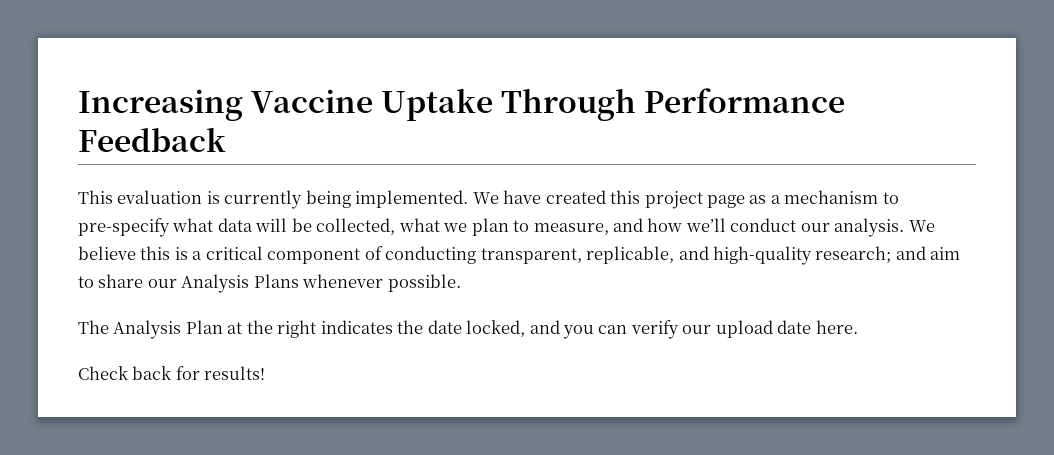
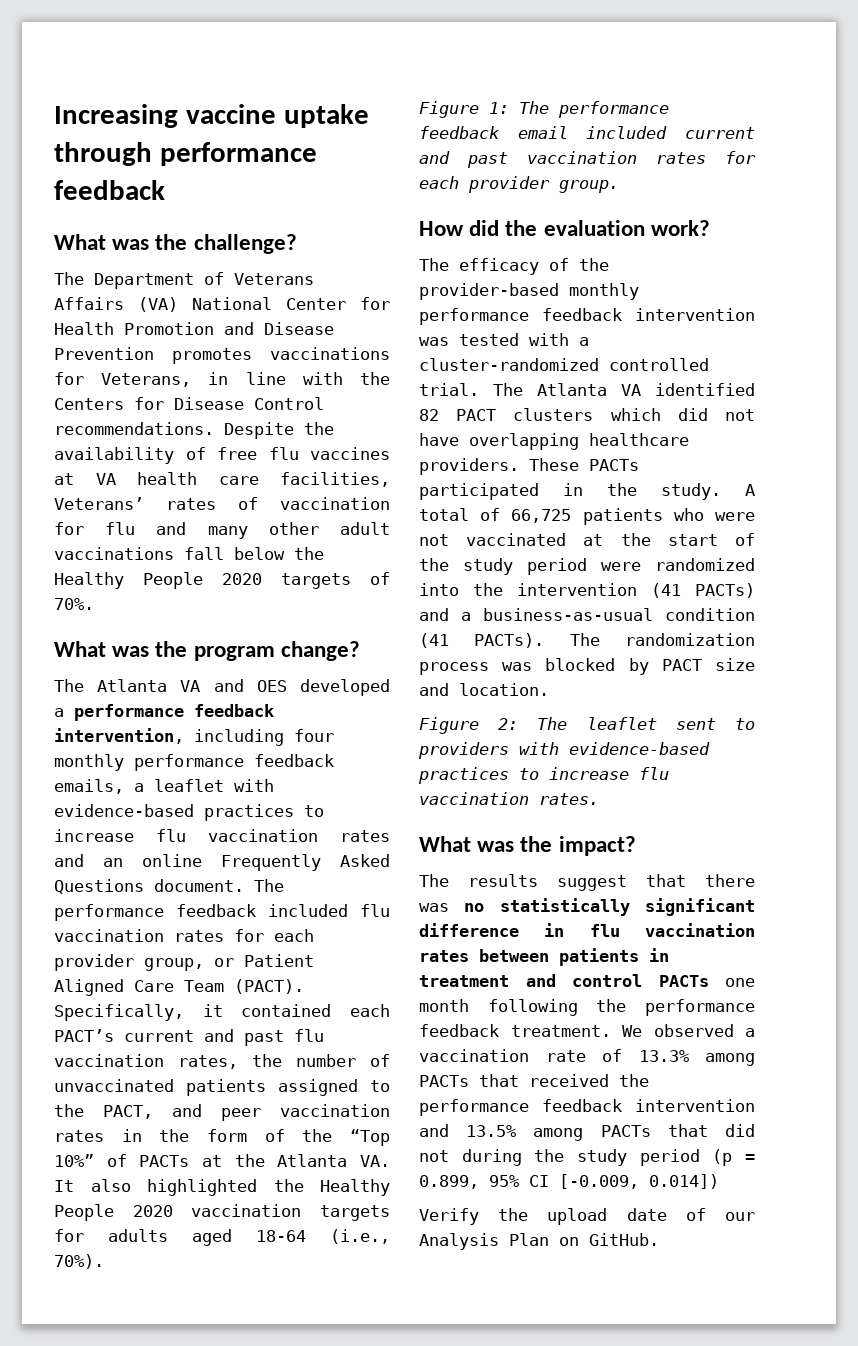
- Increasing Vaccine Uptake Through Performance Feedback
- This evaluation is currently being implemented. We have created this project page as a mechanism to pre-specify what data will be collected, what we plan to measure, and how we’ll conduct our analysis. We believe this is a critical component of conducting transparent, replicable, and high-quality research; and aim to share our Analysis Plans whenever possible.
- The Analysis Plan at the right indicates the date locked, and you can verify our upload date here.
- Check back for results!
+ Increasing vaccine uptake through performance feedback
+ What was the challenge?
+ The Department of Veterans Affairs (VA) National Center for Health Promotion and Disease Prevention promotes vaccinations for Veterans, in line with the Centers for Disease Control recommendations. Despite the availability of free flu vaccines at VA health care facilities, Veterans’ rates of vaccination for flu and many other adult vaccinations fall below the Healthy People 2020 targets of 70%.
+ What was the program change?
+ The Atlanta VA and OES developed a performance feedback intervention, including four monthly performance feedback emails, a leaflet with evidence-based practices to increase flu vaccination rates and an online Frequently Asked Questions document. The performance feedback included flu vaccination rates for each provider group, or Patient Aligned Care Team (PACT). Specifically, it contained each PACT’s current and past flu vaccination rates, the number of unvaccinated patients assigned to the PACT, and peer vaccination rates in the form of the “Top 10%” of PACTs at the Atlanta VA. It also highlighted the Healthy People 2020 vaccination targets for adults aged 18-64 (i.e., 70%).
+ Figure 1: The performance feedback email included current and past vaccination rates for each provider group.
+ How did the evaluation work?
+ The efficacy of the provider-based monthly performance feedback intervention was tested with a cluster-randomized controlled trial. The Atlanta VA identified 82 PACT clusters which did not have overlapping healthcare providers. These PACTs participated in the study. A total of 66,725 patients who were not vaccinated at the start of the study period were randomized into the intervention (41 PACTs) and a business-as-usual condition (41 PACTs). The randomization process was blocked by PACT size and location.
+ Figure 2: The leaflet sent to providers with evidence-based practices to increase flu vaccination rates.
+ What was the impact?
+ The results suggest that there was no statistically significant difference in flu vaccination rates between patients in treatment and control PACTs one month following the performance feedback treatment. We observed a vaccination rate of 13.3% among PACTs that received the performance feedback intervention and 13.5% among PACTs that did not during the study period (p = 0.899, 95% CI [-0.009, 0.014])
+ Verify the upload date of our Analysis Plan on GitHub.

